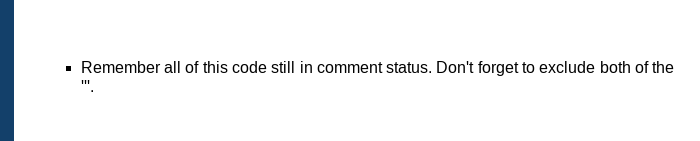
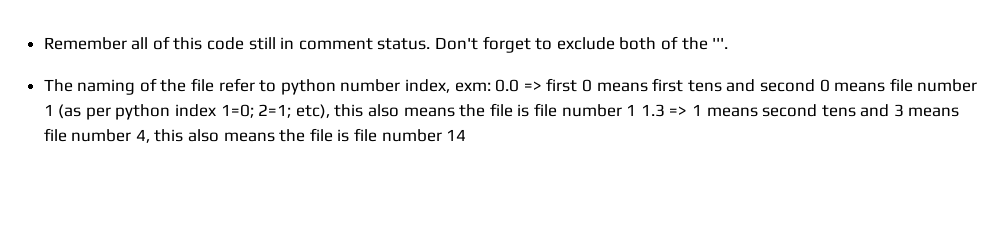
+ The naming of the file refer to python number index, exm: 0.0 => first 0 means first tens and second 0 means file number 1 (as per python index 1=0; 2=1; etc), this also means the file is file number 1 1.3 => 1 means second tens and 3 means file number 4, this also means the file is file number 14

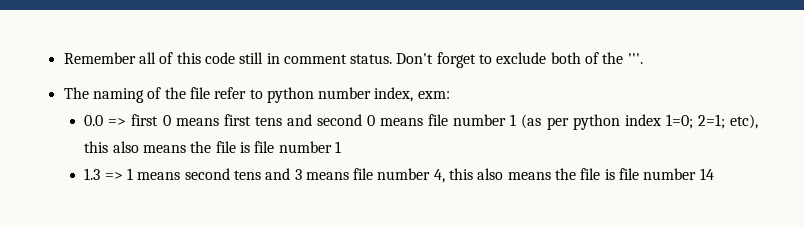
- The naming of the file refer to python number index, exm: 0.0 => first 0 means first tens and second 0 means file number 1 (as per python index 1=0;
+ The naming of the file refer to python number index, exm:
+ 0.0 => first 0 means first tens and second 0 means file number 1 (as per python index 1=0;
- etc), this also means the file is file number 1 1.3 => 1 means second tens and 3 means file number 4, this also means the file is file number 14
+ etc), this also means the file is file number 1
+ 1.3 => 1 means second tens and 3 means file number 4, this also means the file is file number 14

